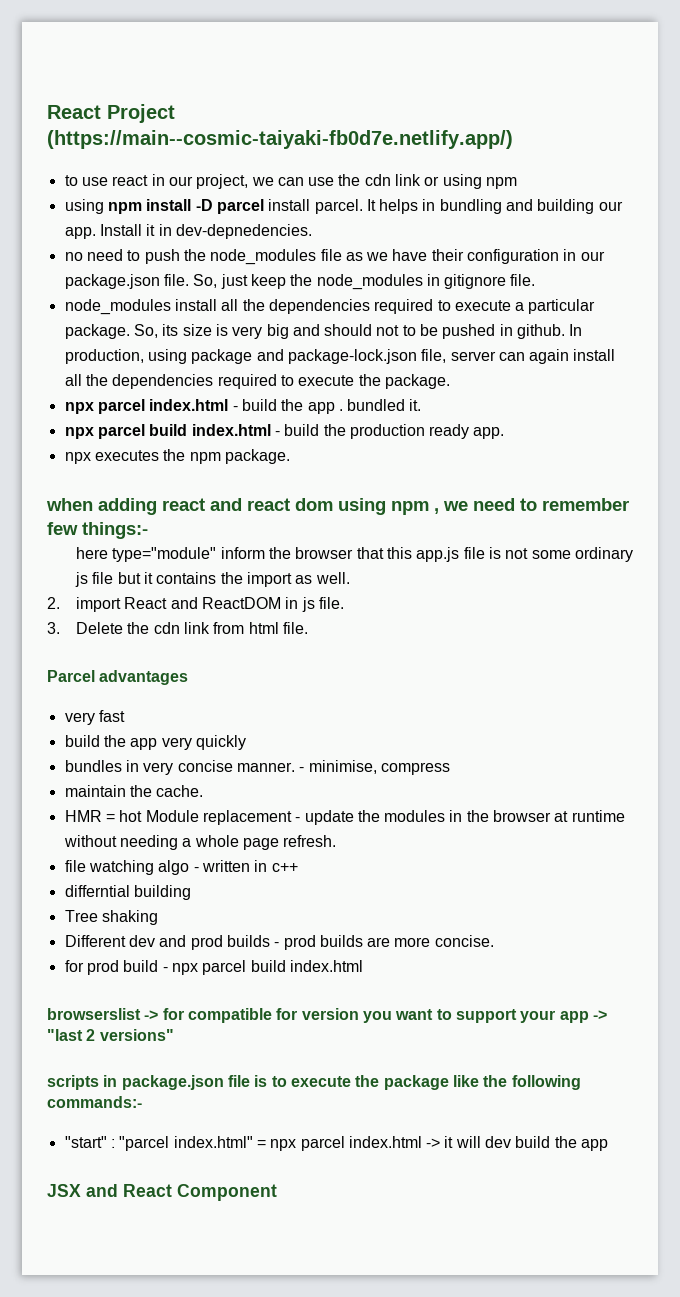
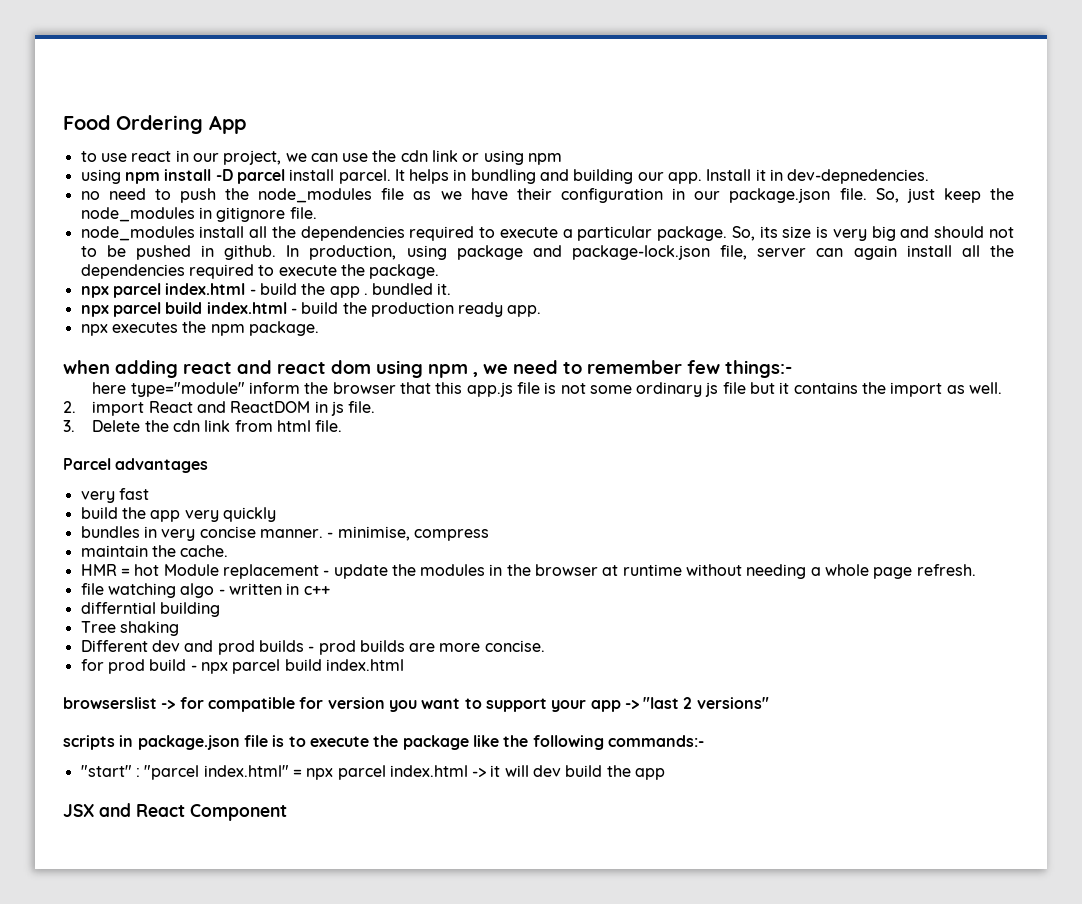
- React Project (https://main--cosmic-taiyaki-fb0d7e.netlify.app/)
+ Food Ordering App

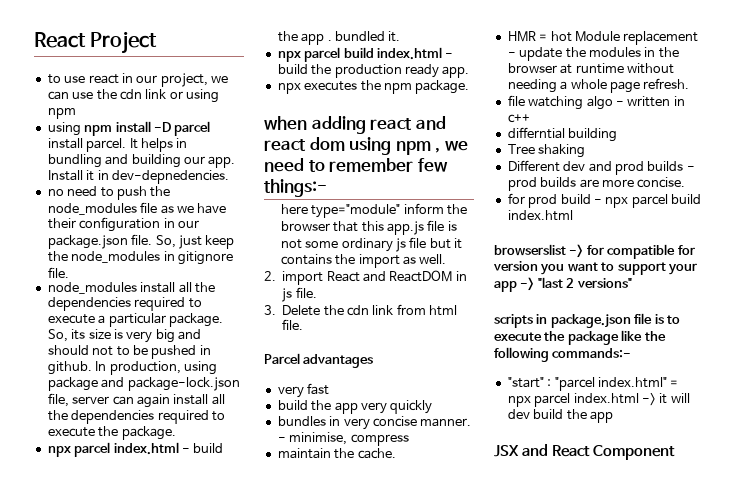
- Food Ordering App
+ React Project

